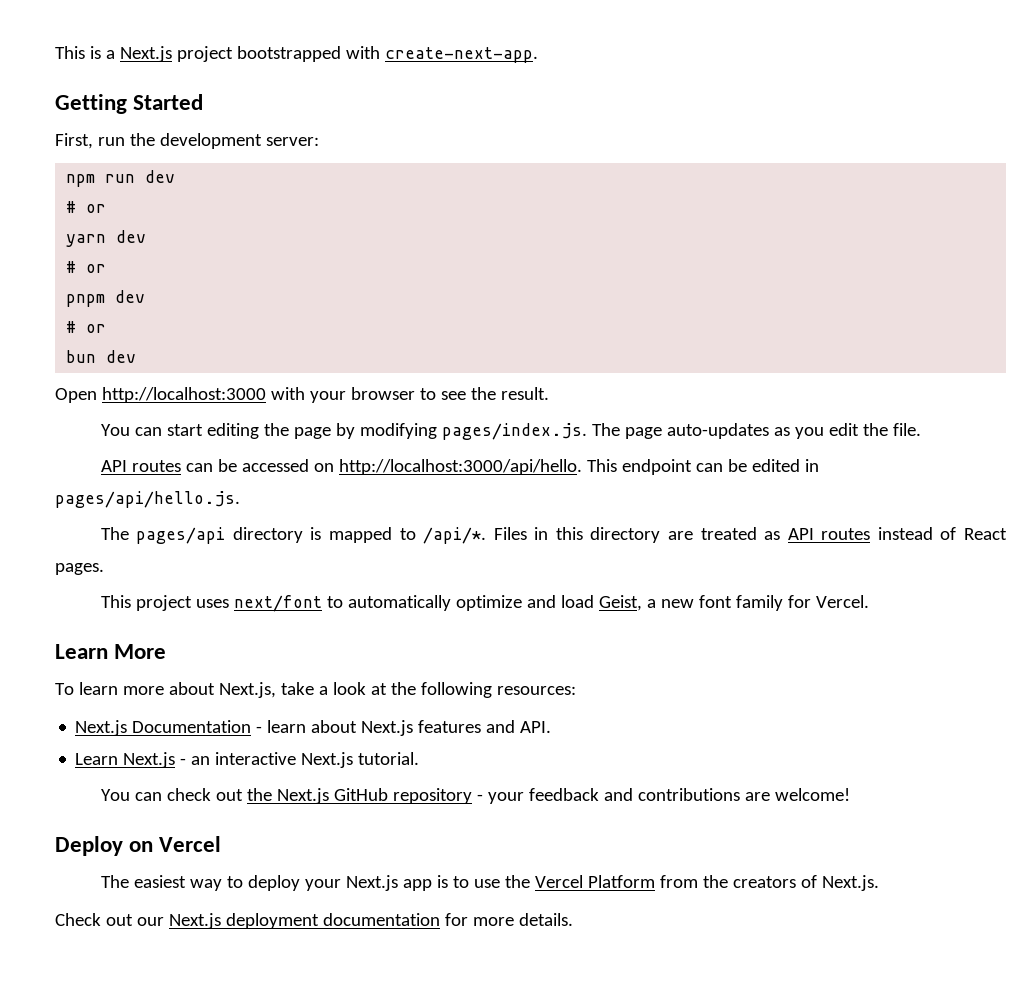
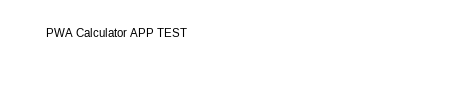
- This is a Next.js project bootstrapped with create-next-app.
- Getting Started
- First, run the development server:
- npm run dev
- # or
- yarn dev
- # or
- pnpm dev
- # or
- bun dev
- Open http://localhost:3000 with your browser to see the result.
- You can start editing the page by modifying pages/index.js. The page auto-updates as you edit the file.
- API routes can be accessed on http://localhost:3000/api/hello. This endpoint can be edited in pages/api/hello.js.
- The pages/api directory is mapped to /api/*. Files in this directory are treated as API routes instead of React pages.
- This project uses next/font to automatically optimize and load Geist, a new font family for Vercel.
- Learn More
- To learn more about Next.js, take a look at the following resources:
- Next.js Documentation - learn about Next.js features and API.
- Learn Next.js - an interactive Next.js tutorial.
- You can check out the Next.js GitHub repository - your feedback and contributions are welcome!
- Deploy on Vercel
- The easiest way to deploy your Next.js app is to use the Vercel Platform from the creators of Next.js.
- Check out our Next.js deployment documentation for more details.
+ PWA Calculator APP TEST

